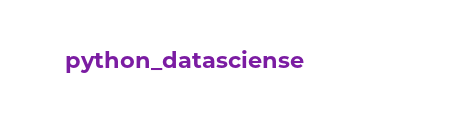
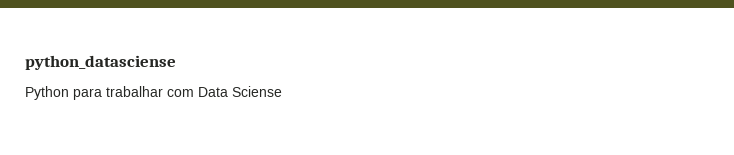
+ Python para trabalhar com Data Sciense

